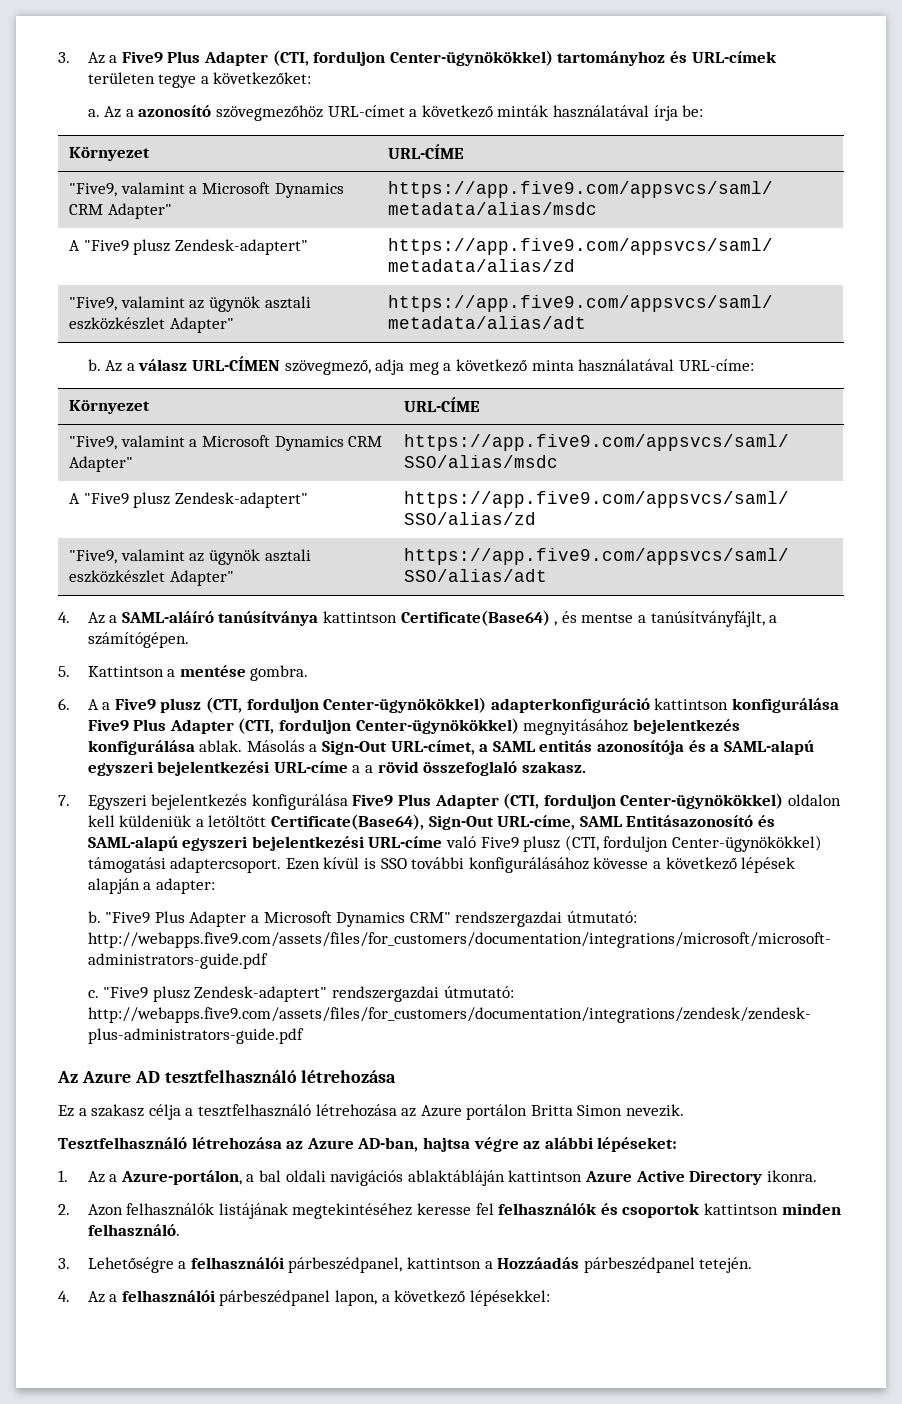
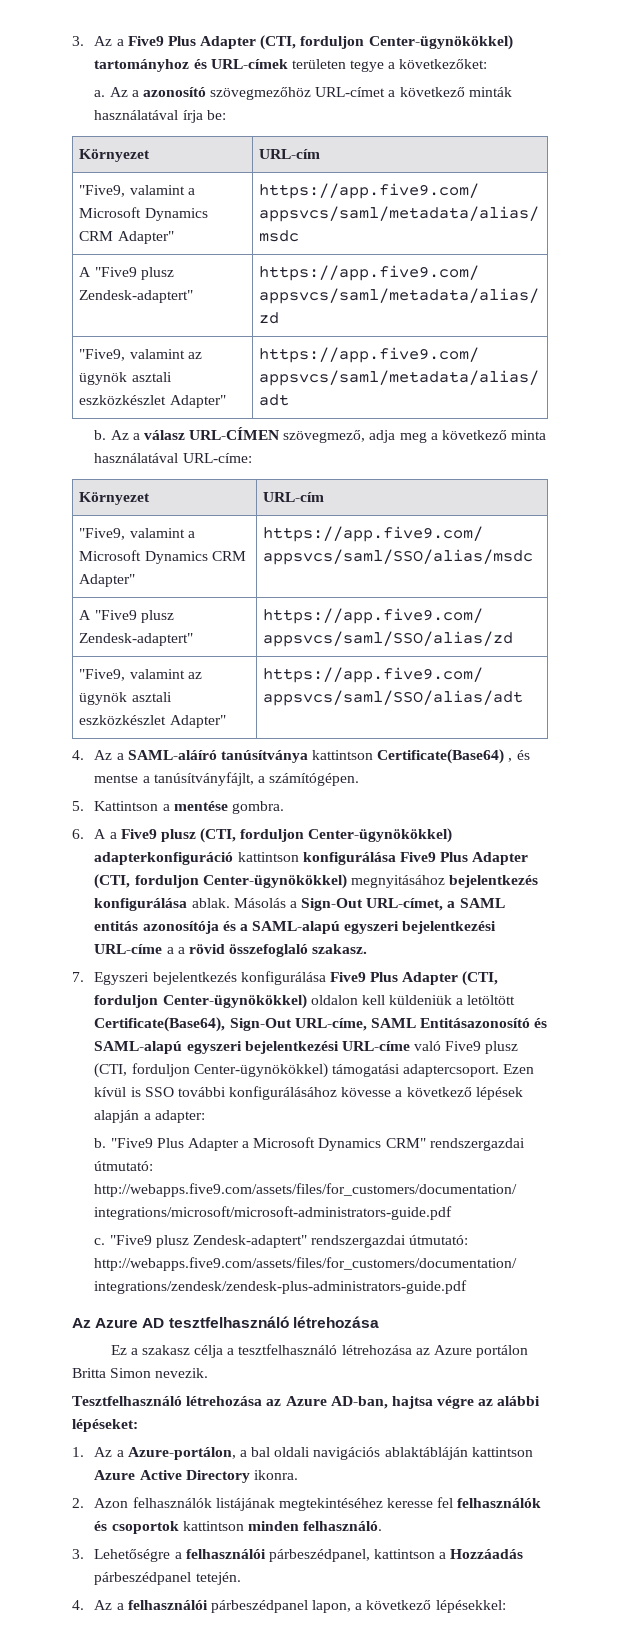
  Az a azonosító szövegmezőhöz URL-címet a következő minták használatával írja be:
- Környezet | URL-CÍME
+ Környezet | URL-cím
  Az a válasz URL-CÍMEN szövegmező, adja meg a következő minta használatával URL-címe:
- Környezet | URL-CÍME
+ Környezet | URL-cím

